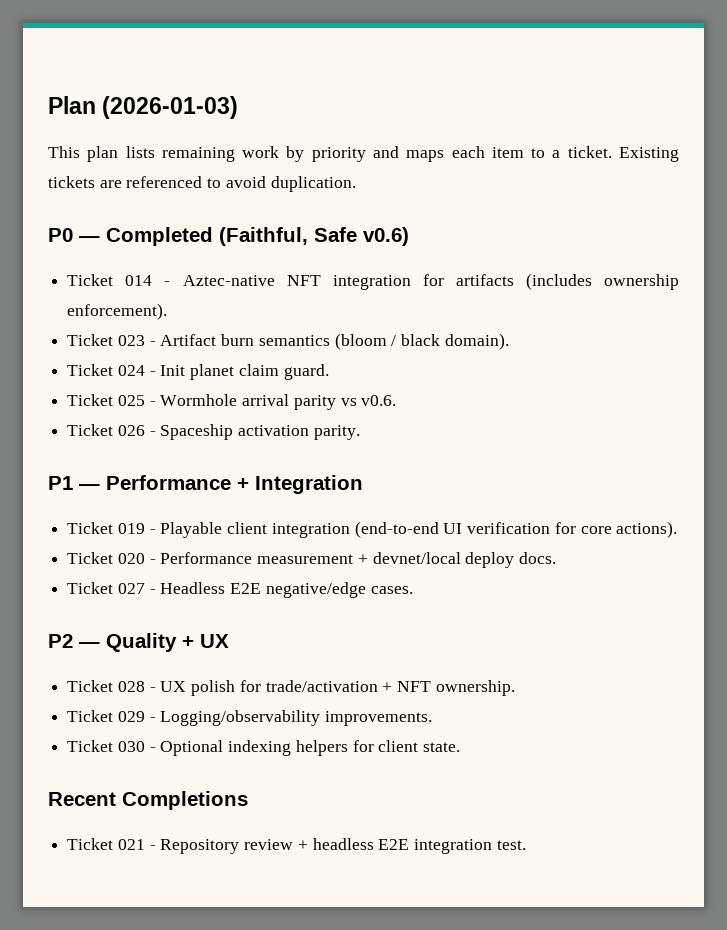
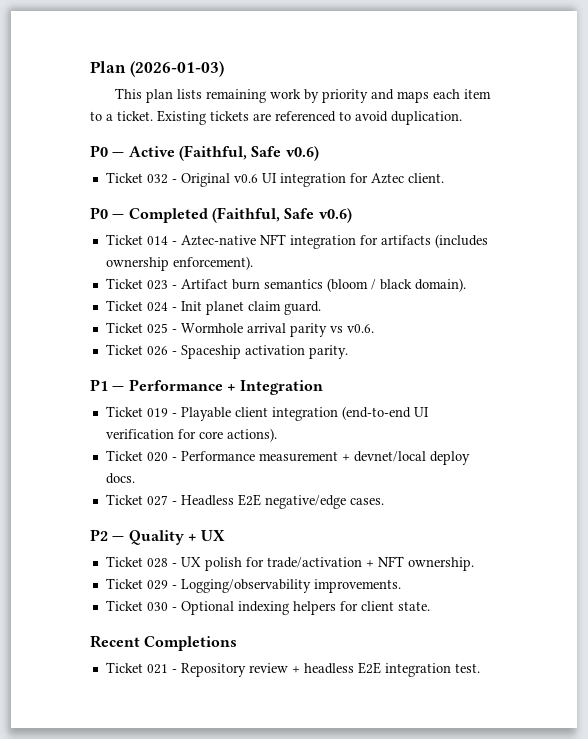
+ P0 — Active (Faithful, Safe v0.6)
+ Ticket 032 - Original v0.6 UI integration for Aztec client.

